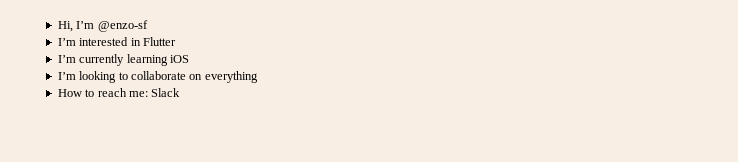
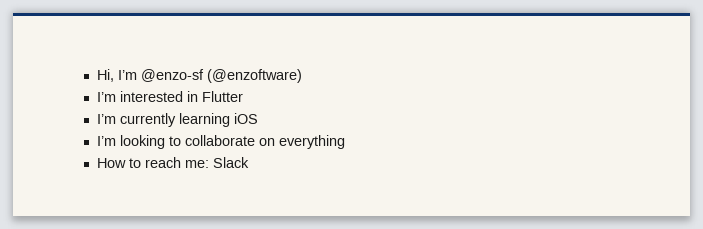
- Hi, I’m @enzo-sf
+ Hi, I’m @enzo-sf (@enzoftware)

